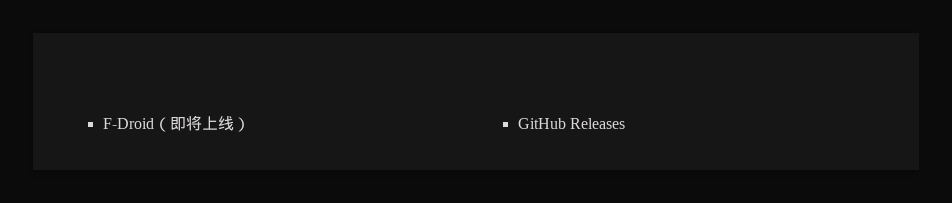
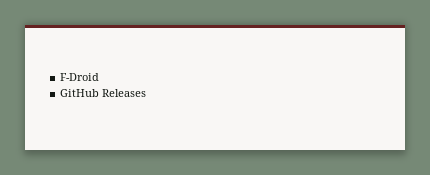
- F-Droid（即将上线）
+ F-Droid

